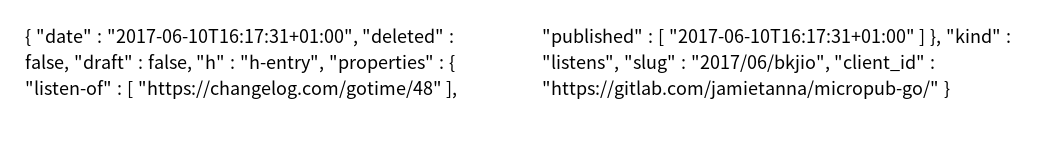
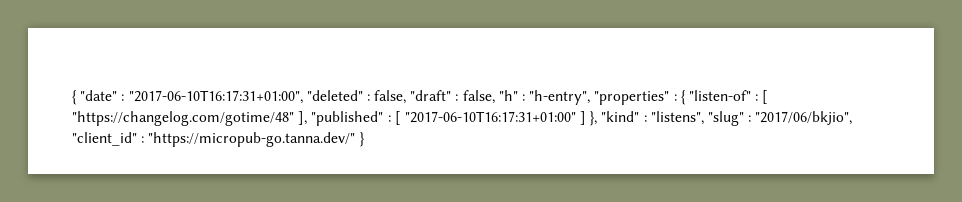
- { "date" : "2017-06-10T16:17:31+01:00", "deleted" : false, "draft" : false, "h" : "h-entry", "properties" : { "listen-of" : [ "https://changelog.com/gotime/48" ], "published" : [ "2017-06-10T16:17:31+01:00" ] }, "kind" : "listens", "slug" : "2017/06/bkjio", "client_id" : "https://gitlab.com/jamietanna/micropub-go/" }
+ { "date" : "2017-06-10T16:17:31+01:00", "deleted" : false, "draft" : false, "h" : "h-entry", "properties" : { "listen-of" : [ "https://changelog.com/gotime/48" ], "published" : [ "2017-06-10T16:17:31+01:00" ] }, "kind" : "listens", "slug" : "2017/06/bkjio", "client_id" : "https://micropub-go.tanna.dev/" }

